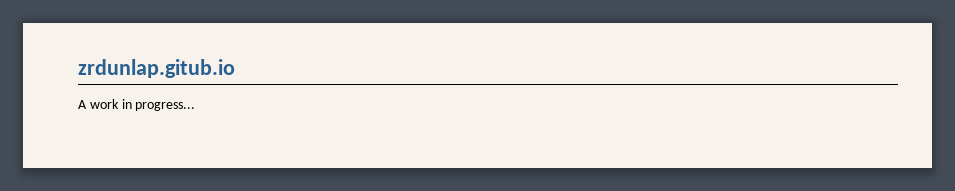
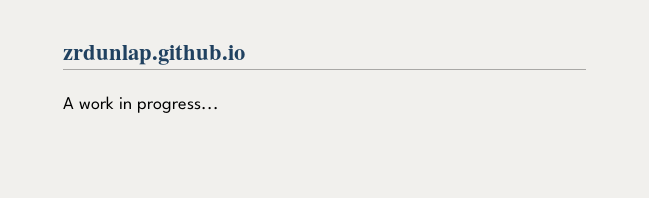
- zrdunlap.gitub.io
+ zrdunlap.github.io

